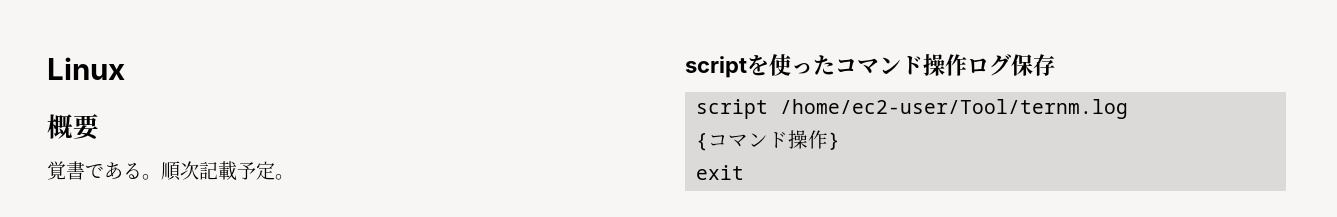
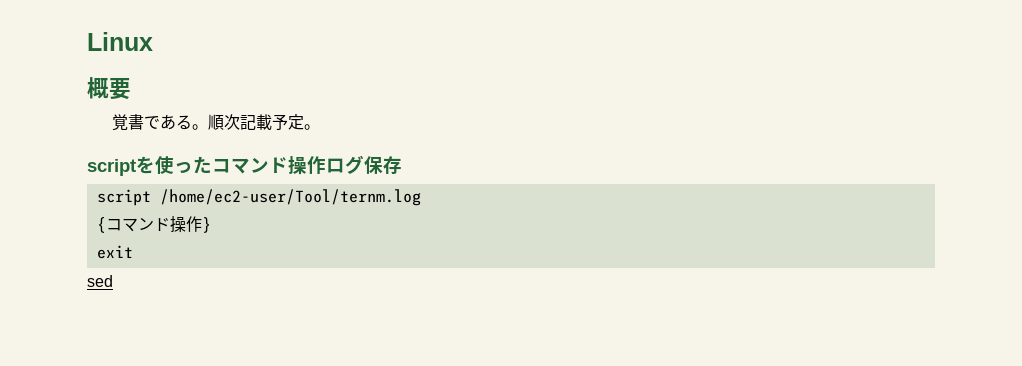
+ sed

